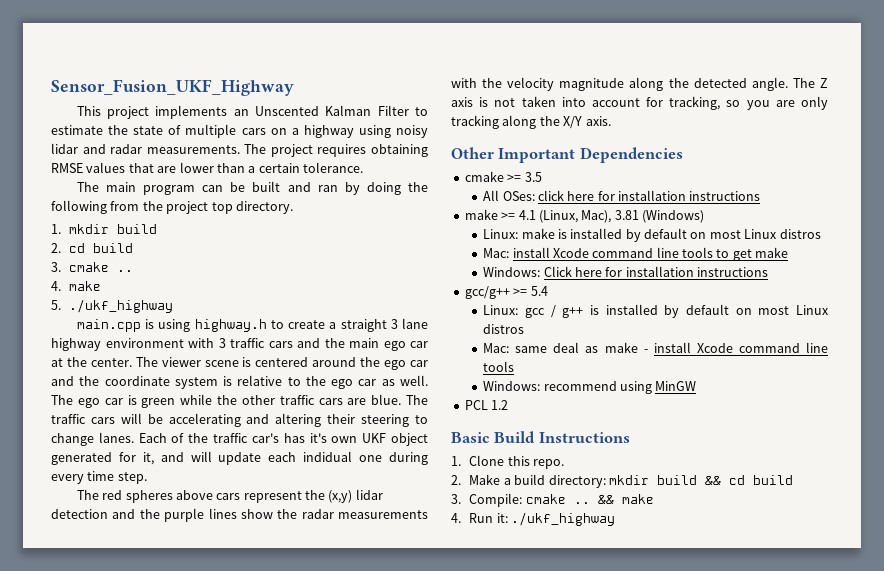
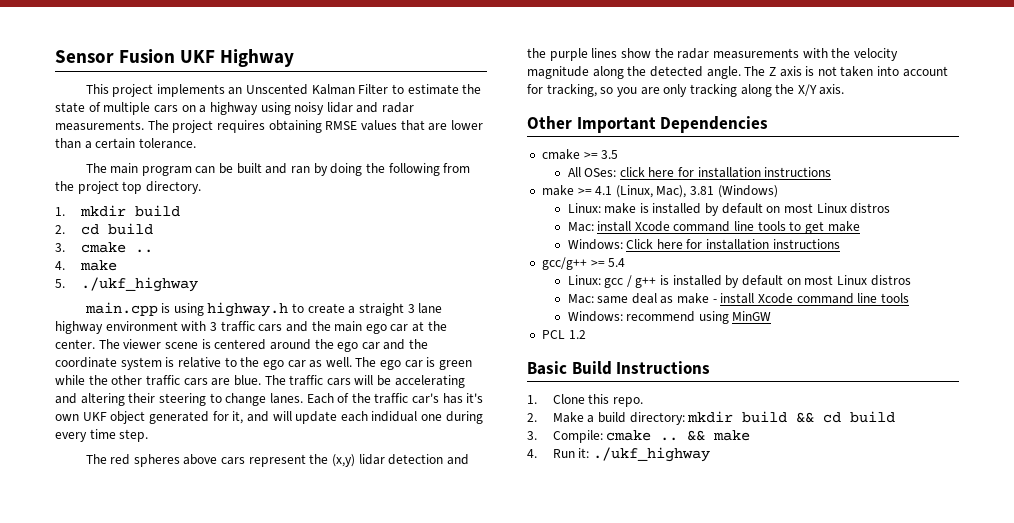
- Sensor_Fusion_UKF_Highway
+ Sensor Fusion UKF Highway

